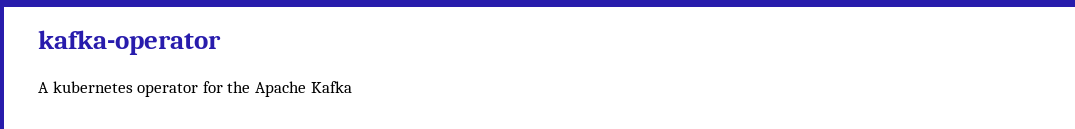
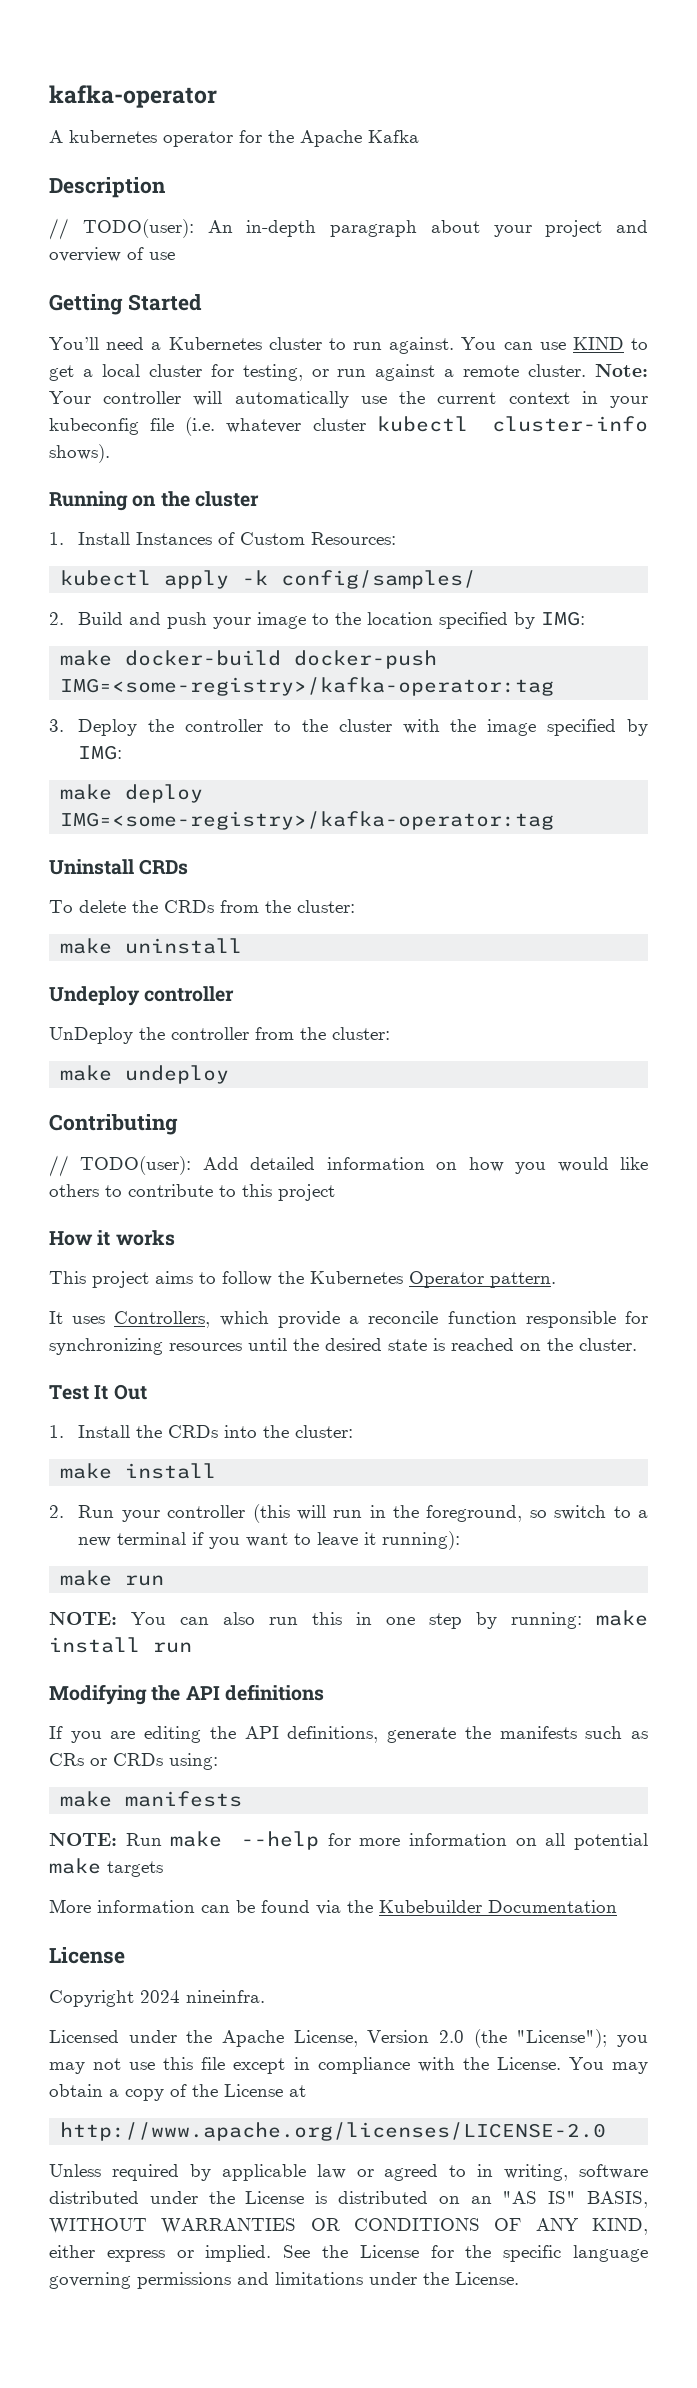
+ Description
+ // TODO(user): An in-depth paragraph about your project and overview of use
+ Getting Started
+ You’ll need a Kubernetes cluster to run against. You can use KIND to get a local cluster for testing, or run against a remote cluster. Note: Your controller will automatically use the current context in your kubeconfig file (i.e. whatever cluster kubectl cluster-info shows).
+ Running on the cluster
+ 1. Install Instances of Custom Resources:
+ kubectl apply -k config/samples/
+ 2. Build and push your image to the location specified by IMG:
+ make docker-build docker-push IMG=<some-registry>/kafka-operator:tag
+ 3. Deploy the controller to the cluster with the image specified by IMG:
+ make deploy IMG=<some-registry>/kafka-operator:tag
+ Uninstall CRDs
+ To delete the CRDs from the cluster:
+ make uninstall
+ Undeploy controller
+ UnDeploy the controller from the cluster:
+ make undeploy
+ Contributing
+ // TODO(user): Add detailed information on how you would like others to contribute to this project
+ How it works
+ This project aims to follow the Kubernetes Operator pattern.
+ It uses Controllers, which provide a reconcile function responsible for synchronizing resources until the desired state is reached on the cluster.
+ Test It Out
+ 1. Install the CRDs into the cluster:
+ make install
+ 2. Run your controller (this will run in the foreground, so switch to a new terminal if you want to leave it running):
+ make run
+ NOTE: You can also run this in one step by running: make install run
+ Modifying the API definitions
+ If you are editing the API definitions, generate the manifests such as CRs or CRDs using:
+ make manifests
+ NOTE: Run make --help for more information on all potential make targets
+ More information can be found via the Kubebuilder Documentation
+ License
+ Copyright 2024 nineinfra.
+ Licensed under the Apache License, Version 2.0 (the "License"); you may not use this file except in compliance with the License. You may obtain a copy of the License at
+ http://www.apache.org/licenses/LICENSE-2.0
+ Unless required by applicable law or agreed to in writing, software distributed under the License is distributed on an "AS IS" BASIS, WITHOUT WARRANTIES OR CONDITIONS OF ANY KIND, either express or implied. See the License for the specific language governing permissions and limitations under the License.

